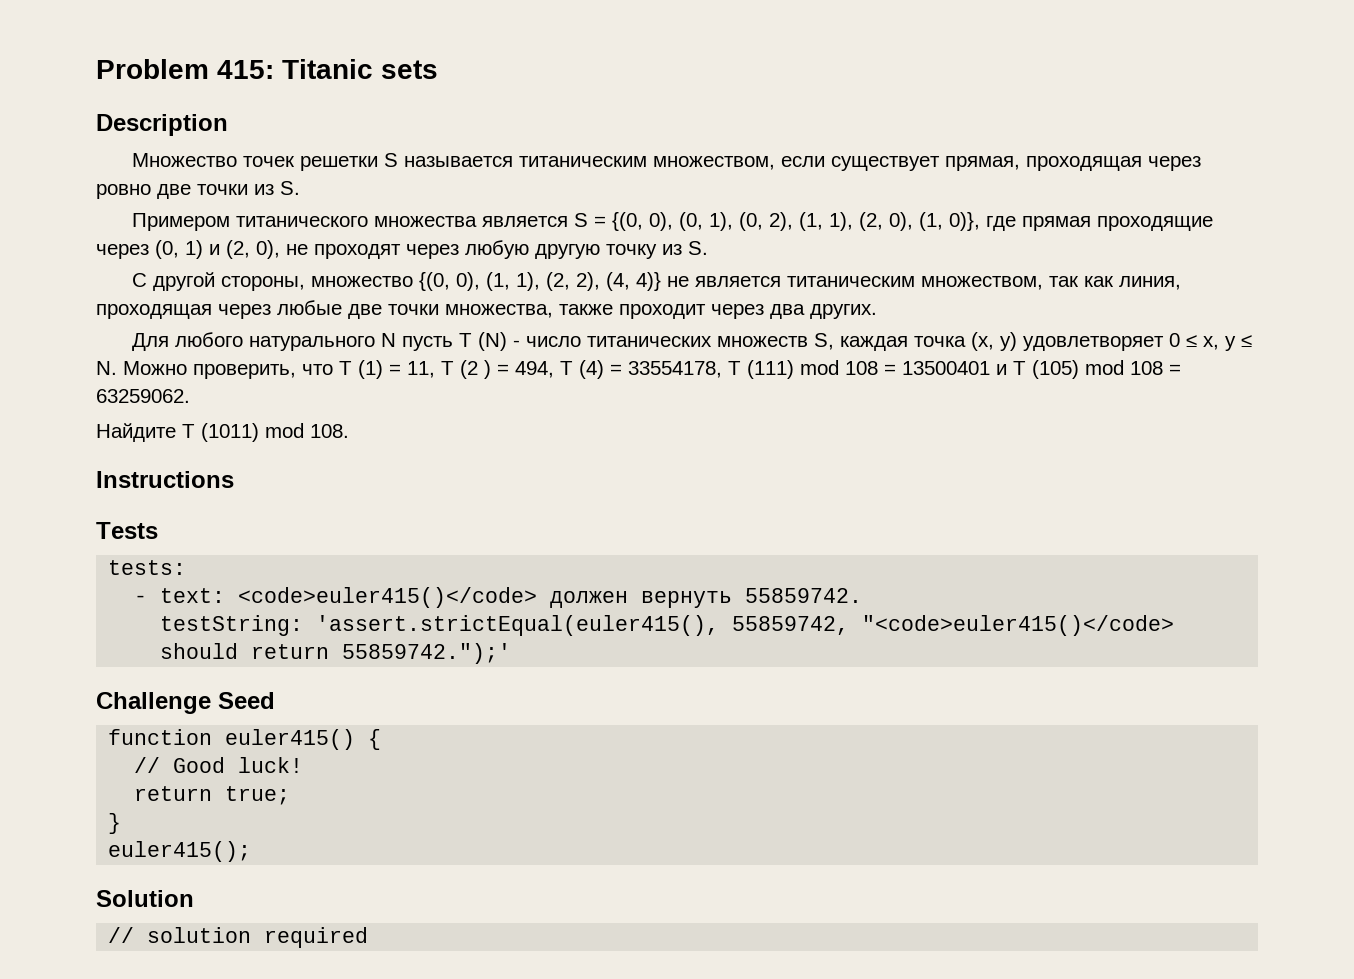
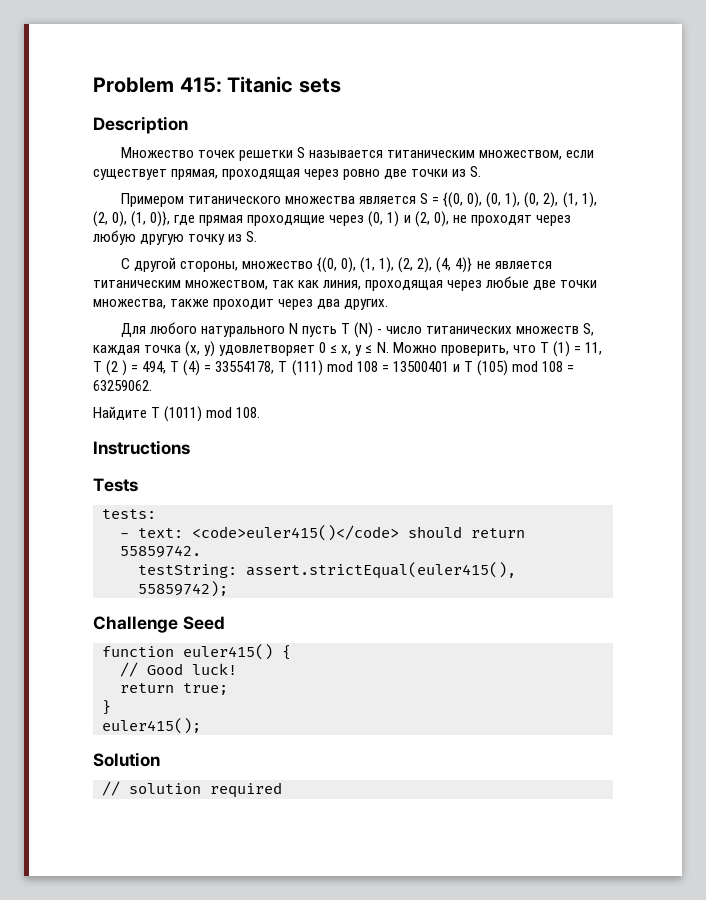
- - text: <code>euler415()</code> должен вернуть 55859742.
+ - text: <code>euler415()</code> should return 55859742.
- testString: 'assert.strictEqual(euler415(), 55859742, "<code>euler415()</code> should return 55859742.");'
+ testString: assert.strictEqual(euler415(), 55859742);

